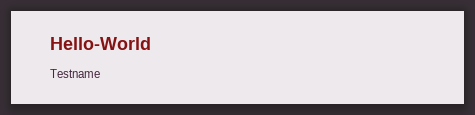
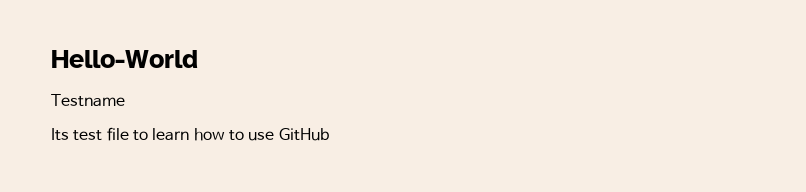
+ Its test file to learn how to use GitHub

